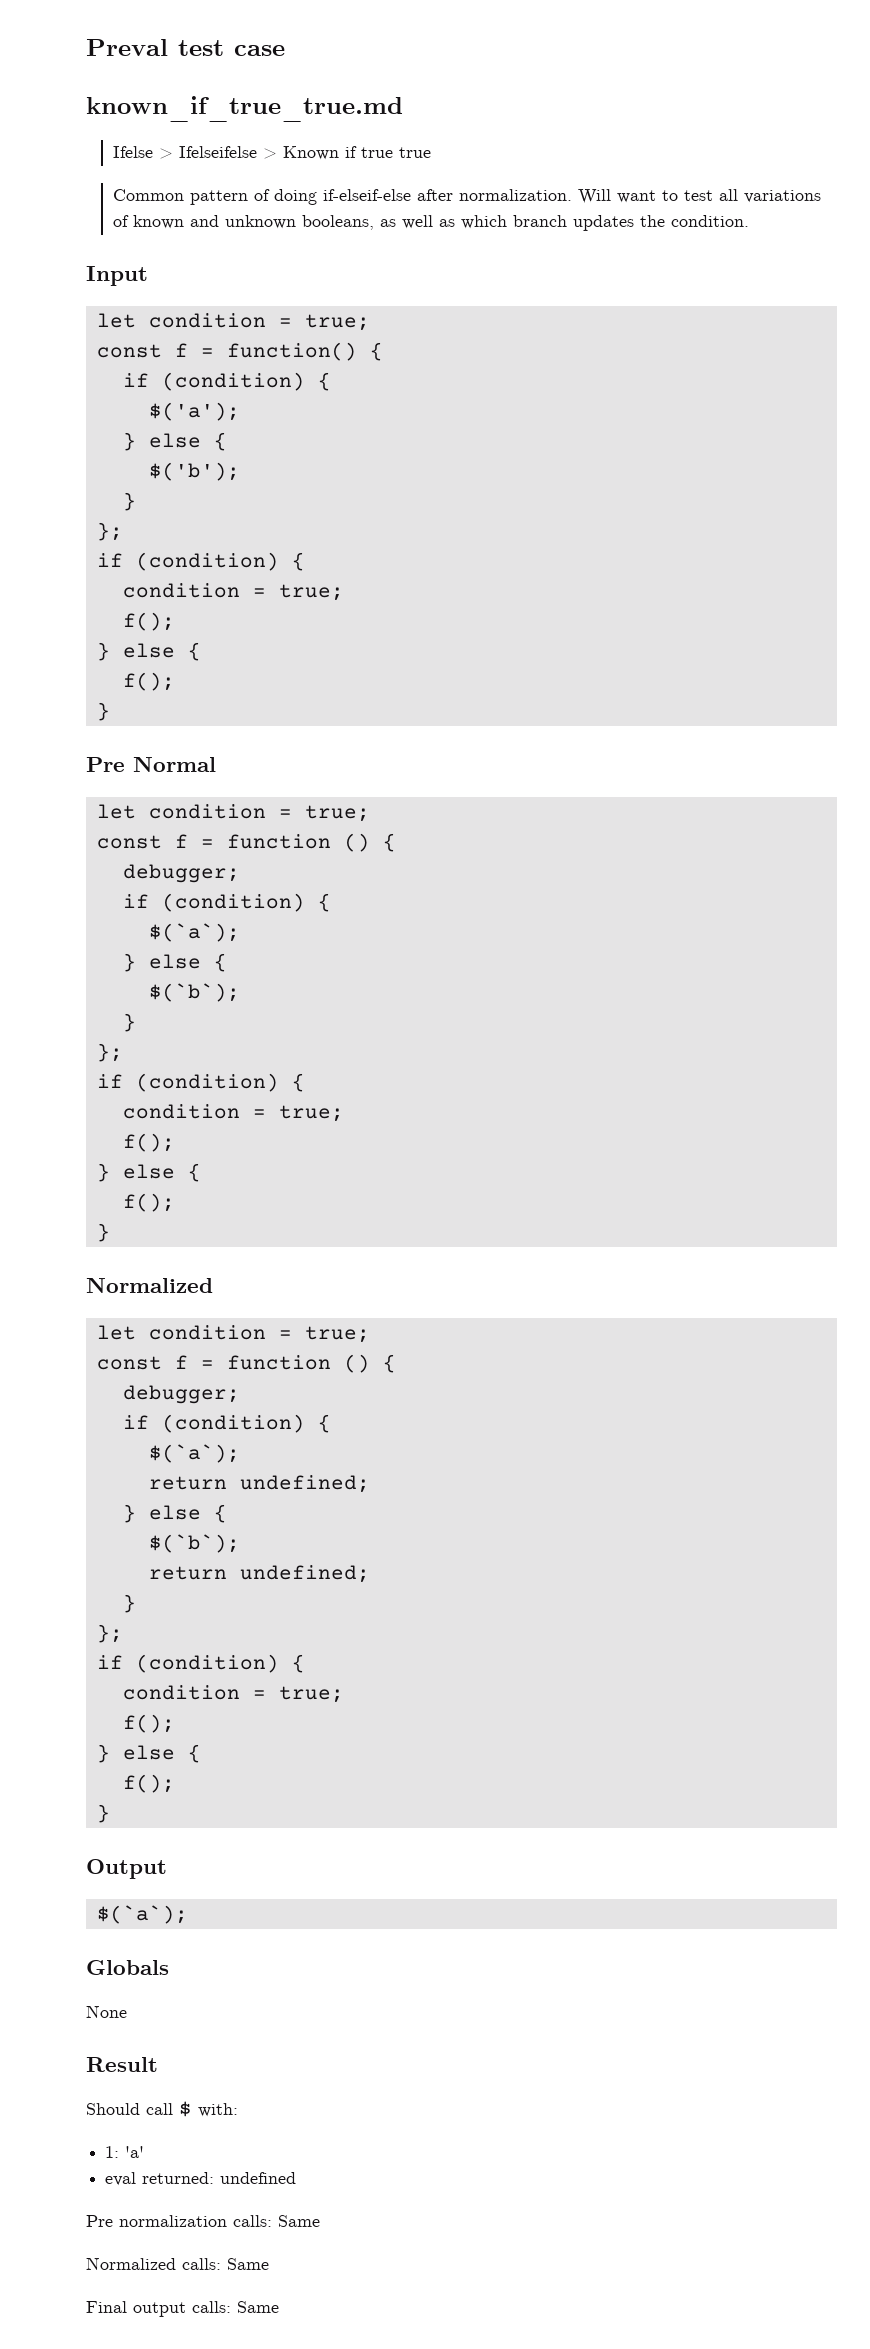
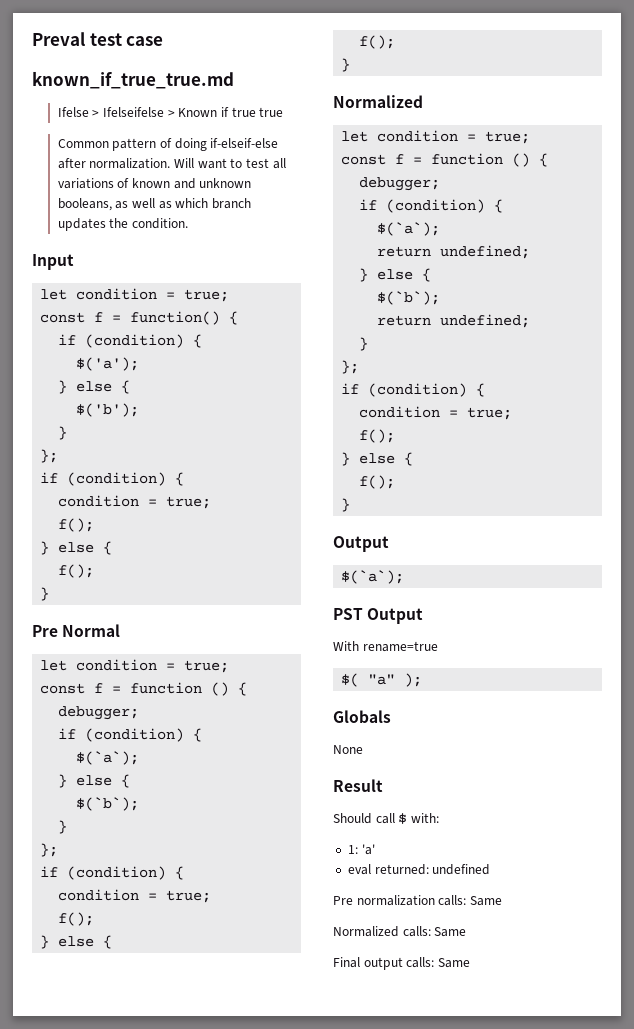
+ PST Output
+ With rename=true
+ $( "a" );

